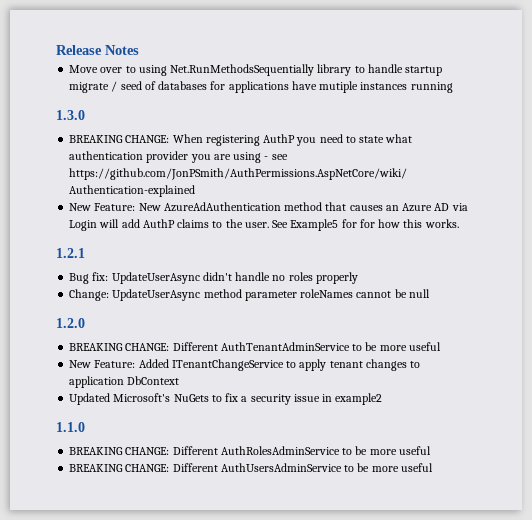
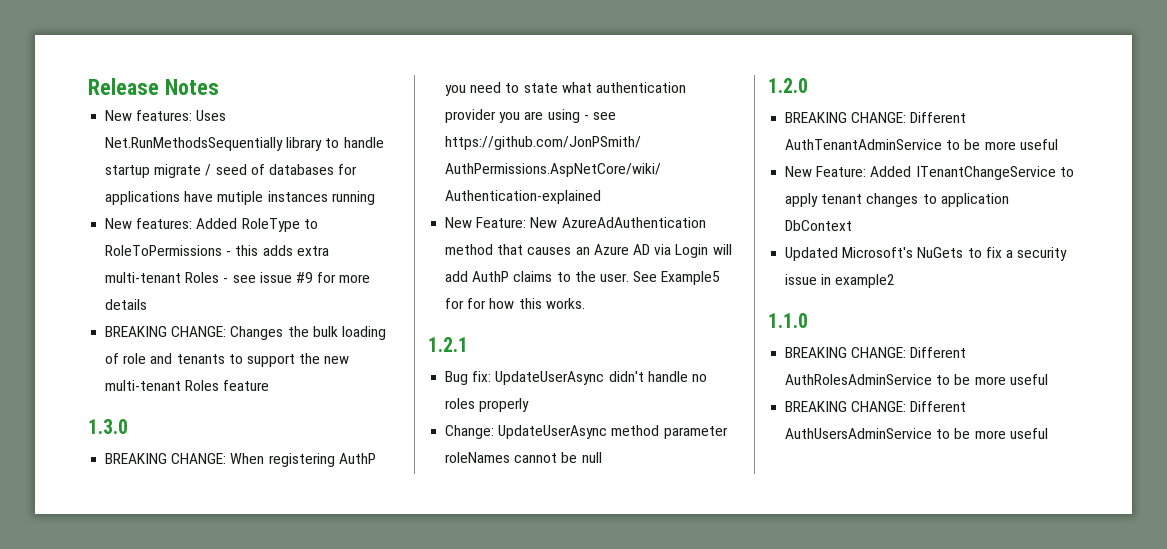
- Move over to using Net.RunMethodsSequentially library to handle startup migrate / seed of databases for applications have mutiple instances running
+ New features: Uses Net.RunMethodsSequentially library to handle startup migrate / seed of databases for applications have mutiple instances running
+ New features: Added RoleType to RoleToPermissions - this adds extra multi-tenant Roles - see issue #9 for more details
+ BREAKING CHANGE: Changes the bulk loading of role and tenants to support the new multi-tenant Roles feature

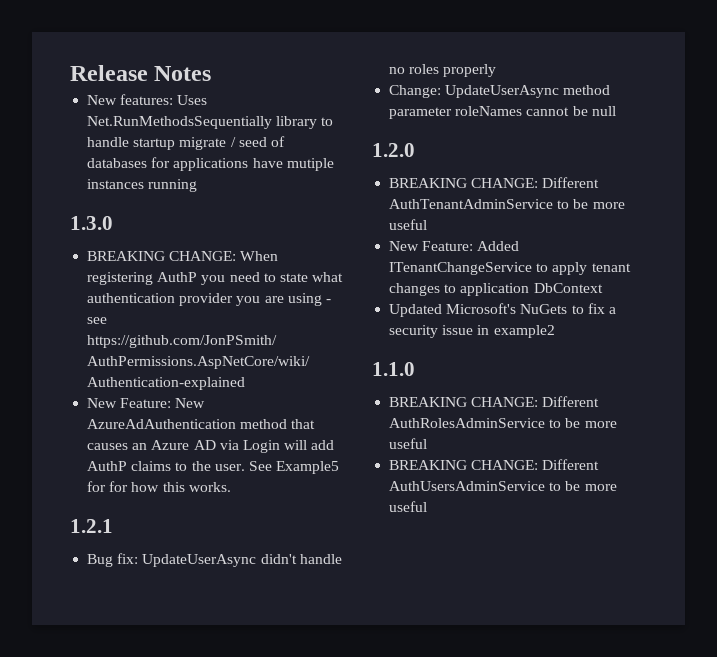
- New features: Added RoleType to RoleToPermissions - this adds extra multi-tenant Roles - see issue #9 for more details
- BREAKING CHANGE: Changes the bulk loading of role and tenants to support the new multi-tenant Roles feature

